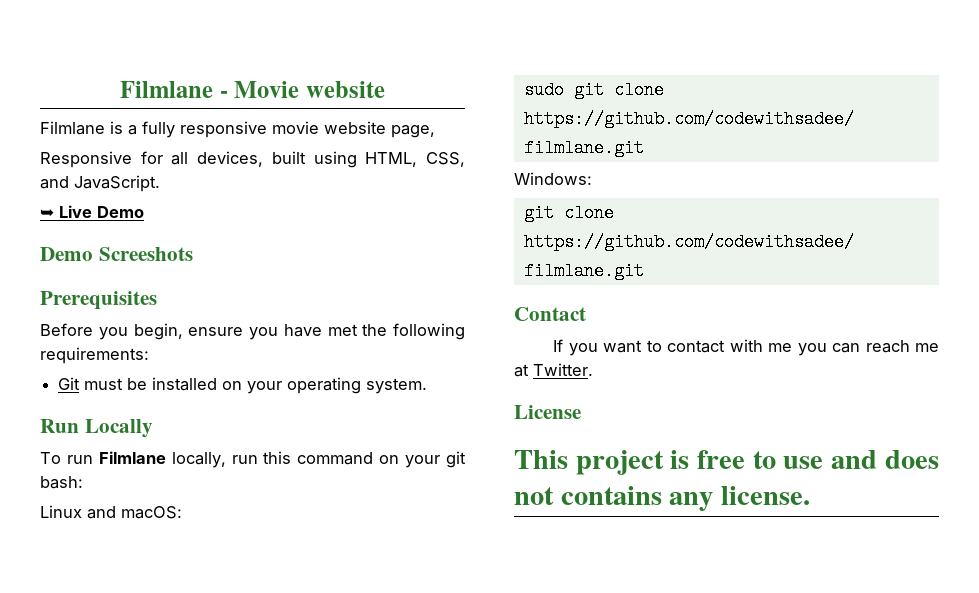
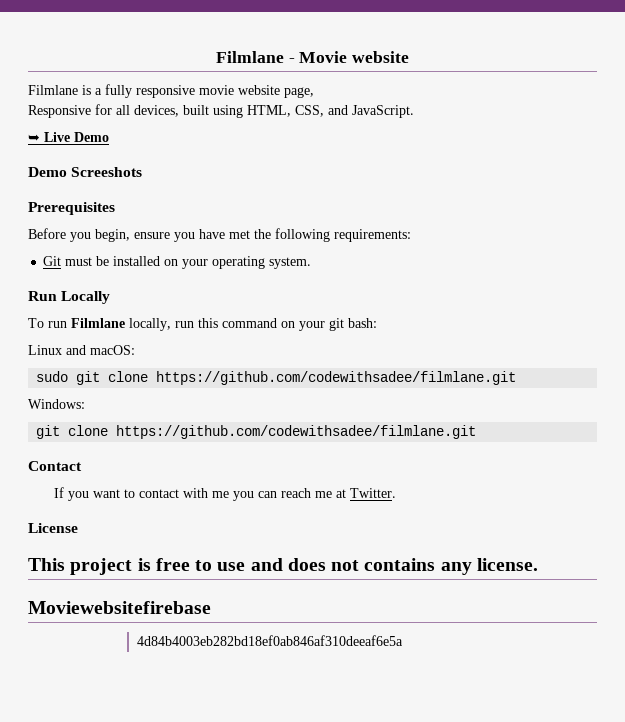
+ Moviewebsitefirebase
+ 4d84b4003eb282bd18ef0ab846af310deeaf6e5a

